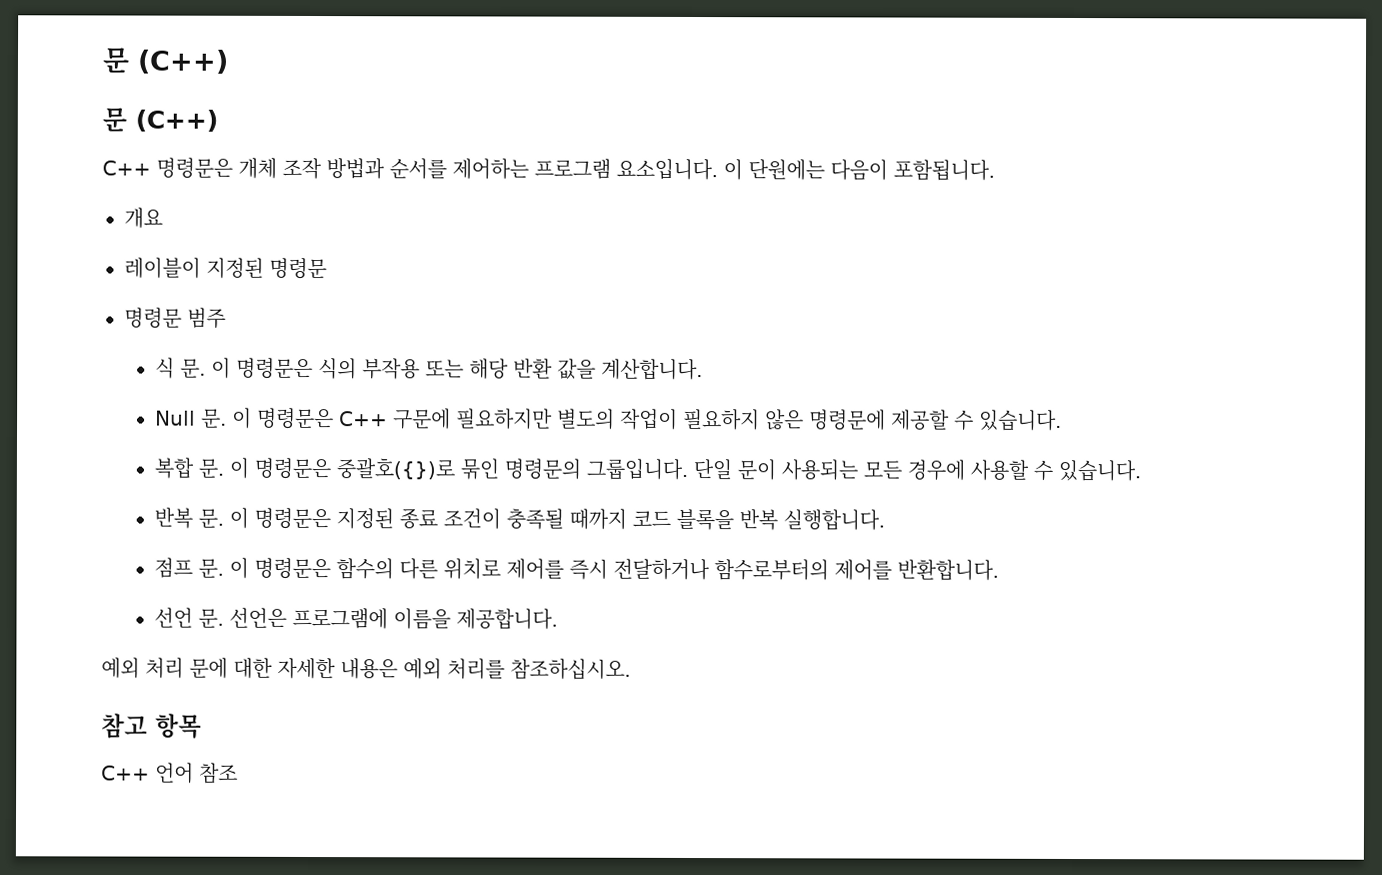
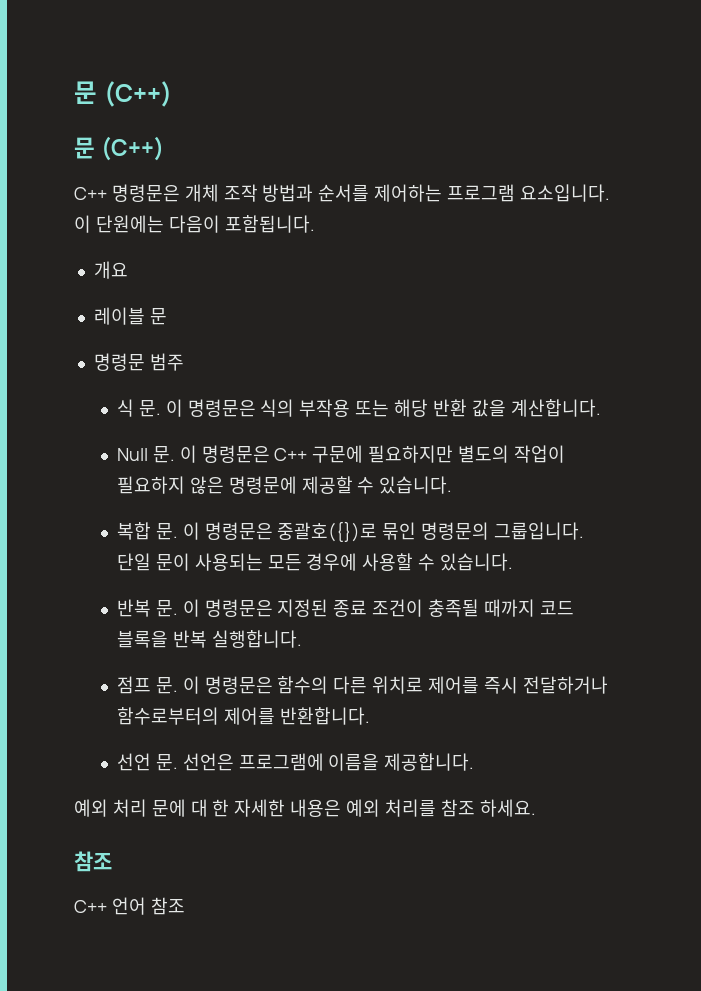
- 레이블이 지정된 명령문
+ 레이블 문
- 예외 처리 문에 대한 자세한 내용은 예외 처리를 참조하십시오.
- 참고 항목
+ 예외 처리 문에 대 한 자세한 내용은 예외 처리를 참조 하세요.
+ 참조

